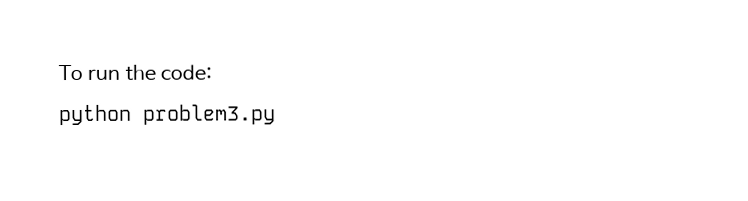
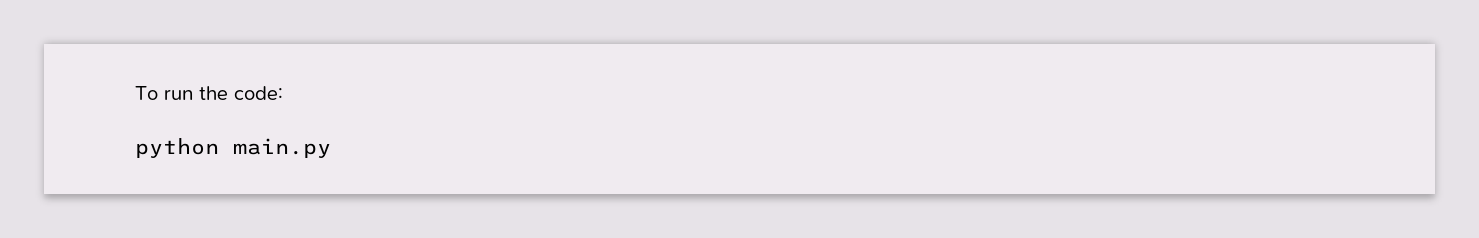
- python problem3.py
+ python main.py

